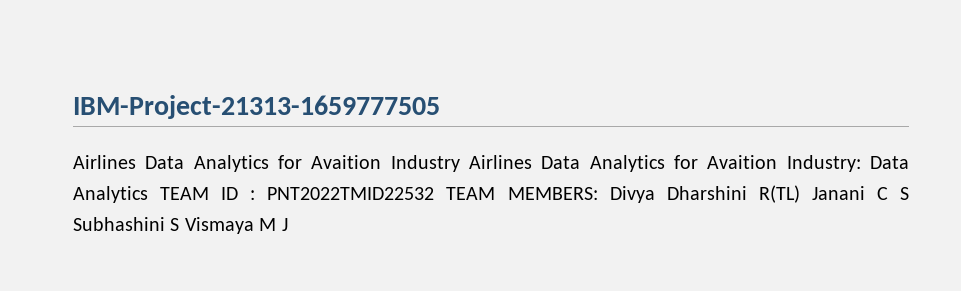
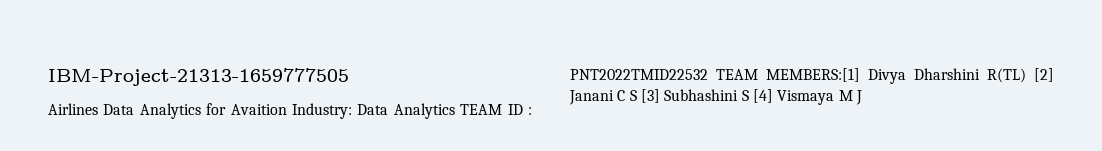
- Airlines Data Analytics for Avaition Industry Airlines Data Analytics for Avaition Industry: Data Analytics TEAM ID : PNT2022TMID22532 TEAM MEMBERS: Divya Dharshini R(TL) Janani C S Subhashini S Vismaya M J
+ Airlines Data Analytics for Avaition Industry: Data Analytics TEAM ID : PNT2022TMID22532 TEAM MEMBERS:[1] Divya Dharshini R(TL) [2] Janani C S [3] Subhashini S [4] Vismaya M J

